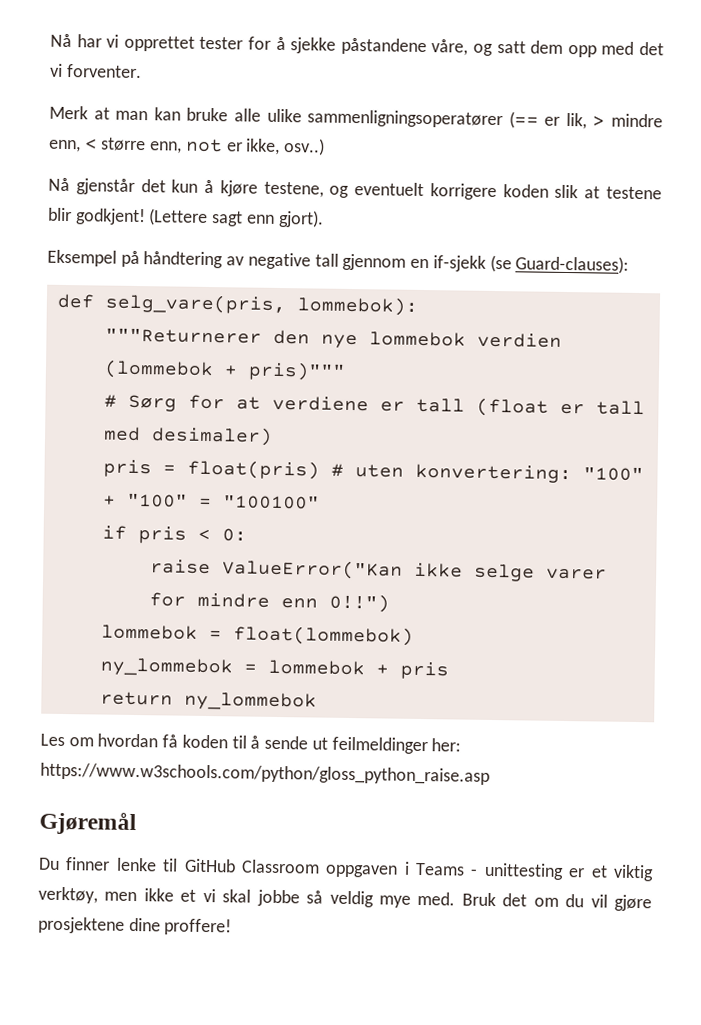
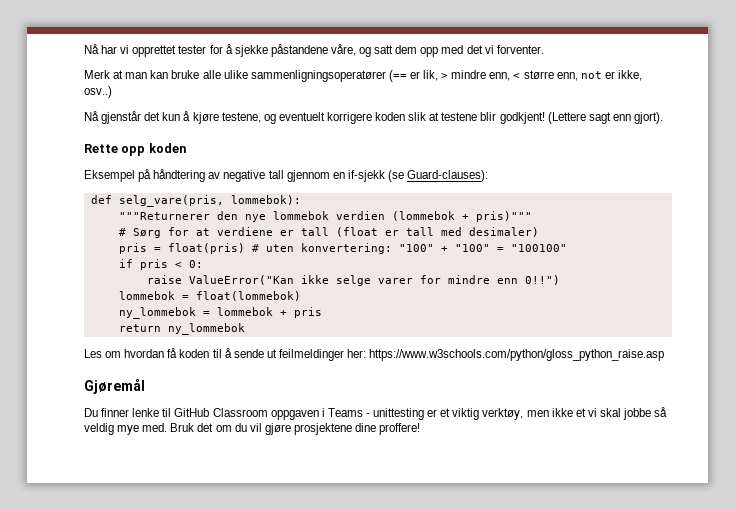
+ Rette opp koden

